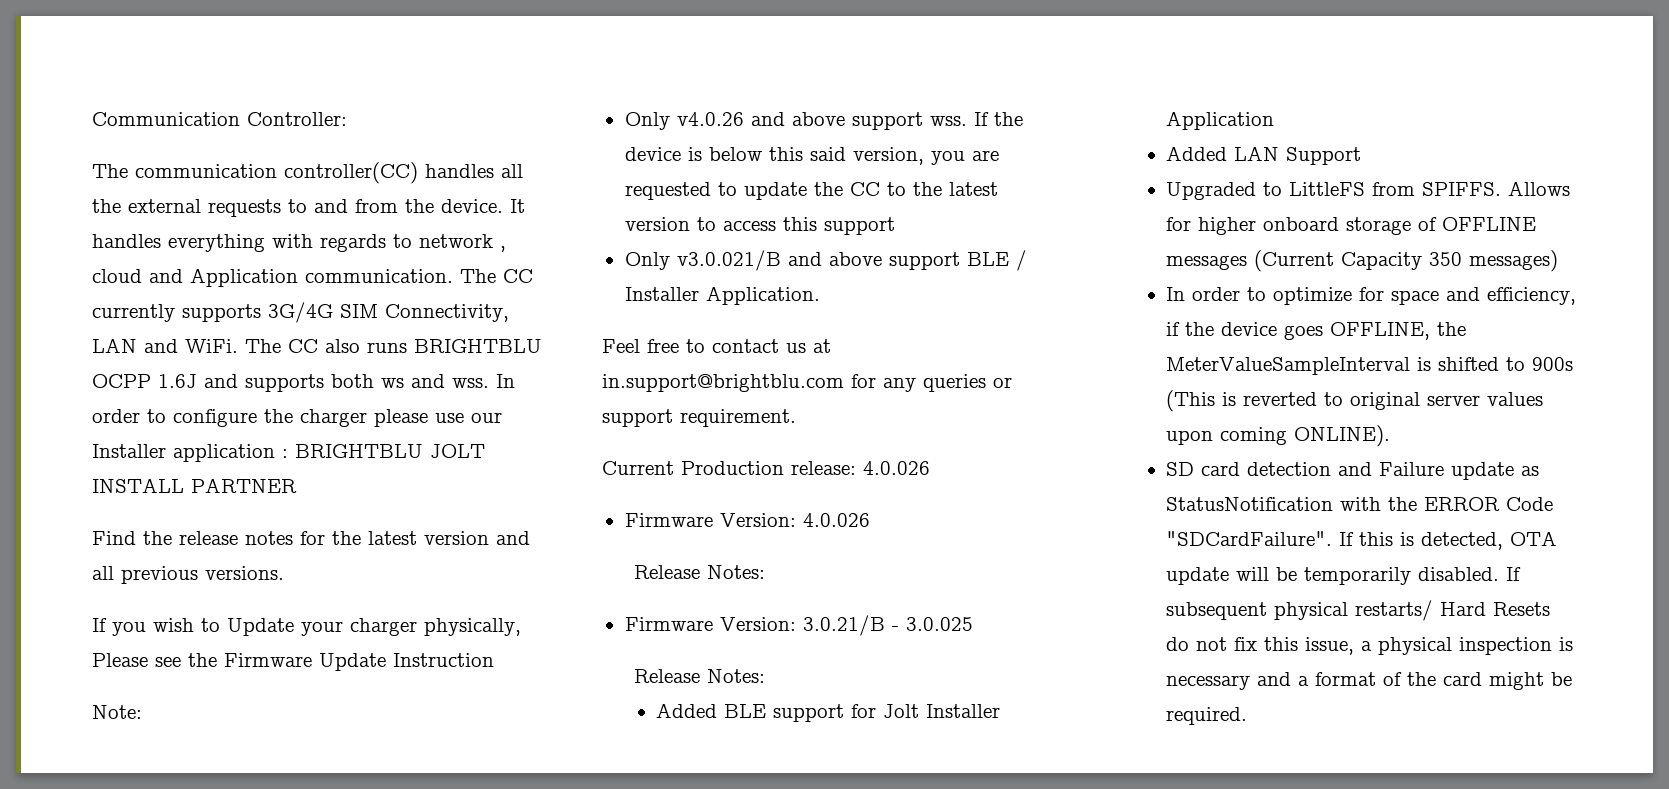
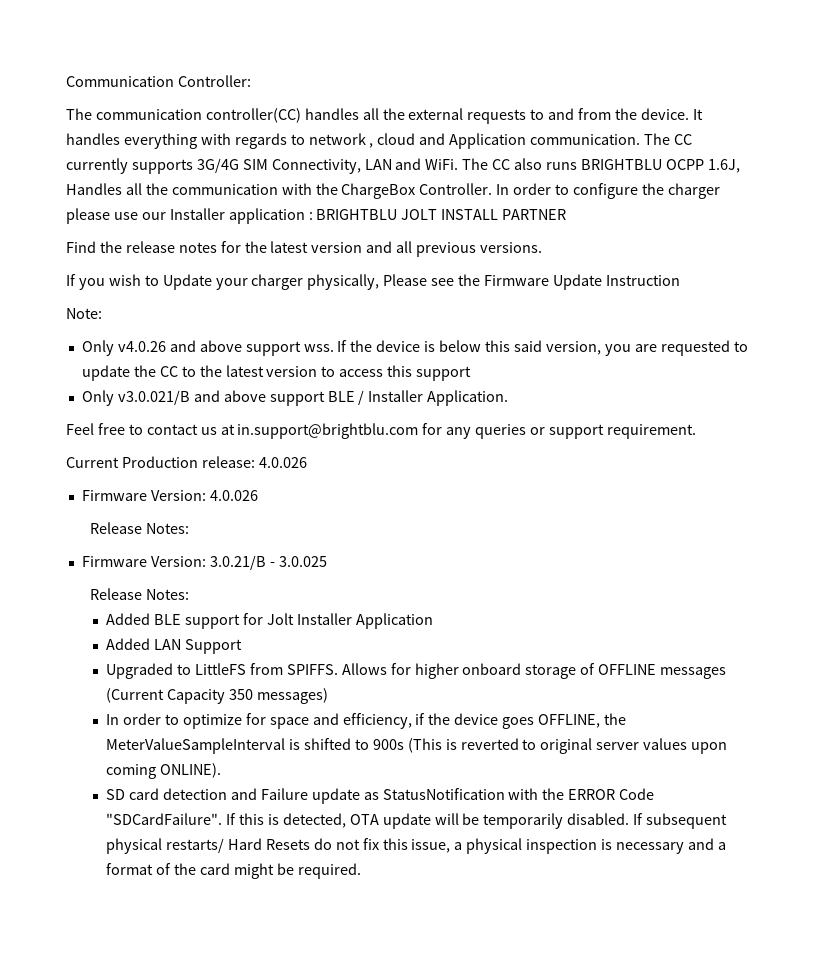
- The CC also runs BRIGHTBLU OCPP 1.6J and supports both ws and wss.
+ The CC also runs BRIGHTBLU OCPP 1.6J, Handles all the communication with the ChargeBox Controller.

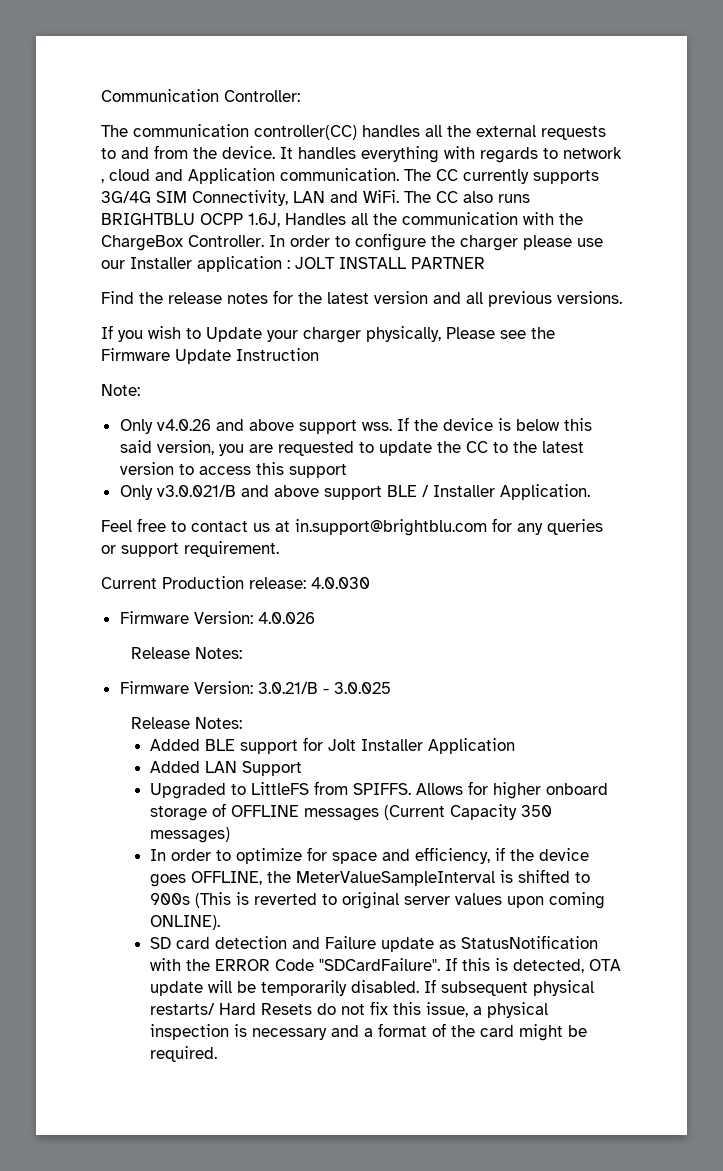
- In order to configure the charger please use our Installer application : BRIGHTBLU JOLT INSTALL PARTNER
+ In order to configure the charger please use our Installer application : JOLT INSTALL PARTNER
- Current Production release: 4.0.026
+ Current Production release: 4.0.030

